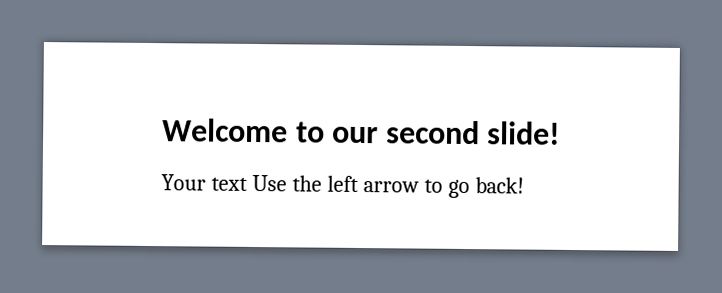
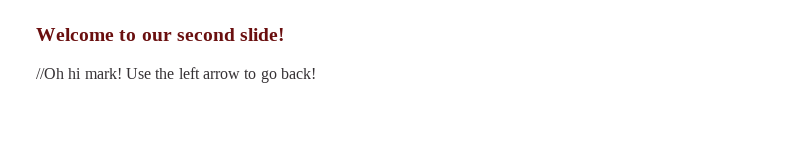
- Your text Use the left arrow to go back!
+ //Oh hi mark! Use the left arrow to go back!

